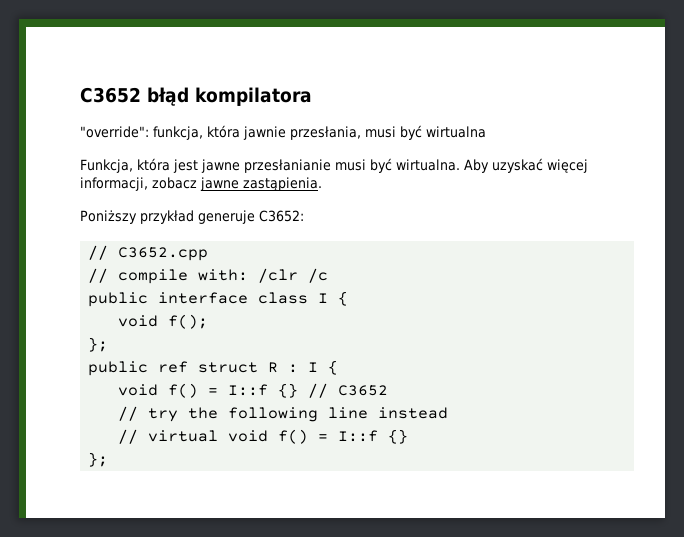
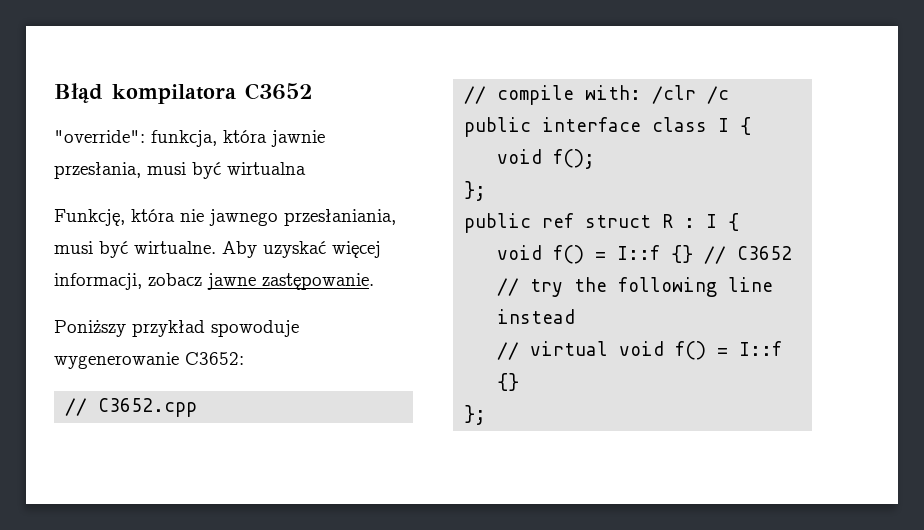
- C3652 błąd kompilatora
+ Błąd kompilatora C3652
- Funkcja, która jest jawne przesłanianie musi być wirtualna.
+ Funkcję, która nie jawnego przesłaniania, musi być wirtualne.
- Aby uzyskać więcej informacji, zobacz jawne zastąpienia.
+ Aby uzyskać więcej informacji, zobacz jawne zastępowanie.
- Poniższy przykład generuje C3652:
+ Poniższy przykład spowoduje wygenerowanie C3652:

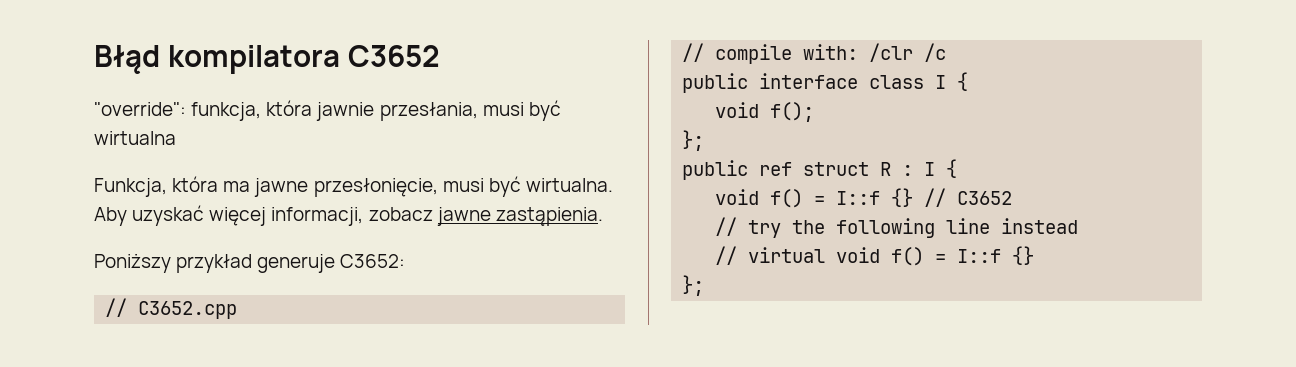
- Funkcję, która nie jawnego przesłaniania, musi być wirtualne.
+ Funkcja, która ma jawne przesłonięcie, musi być wirtualna.
- Aby uzyskać więcej informacji, zobacz jawne zastępowanie.
+ Aby uzyskać więcej informacji, zobacz jawne zastąpienia.
- Poniższy przykład spowoduje wygenerowanie C3652:
+ Poniższy przykład generuje C3652:

